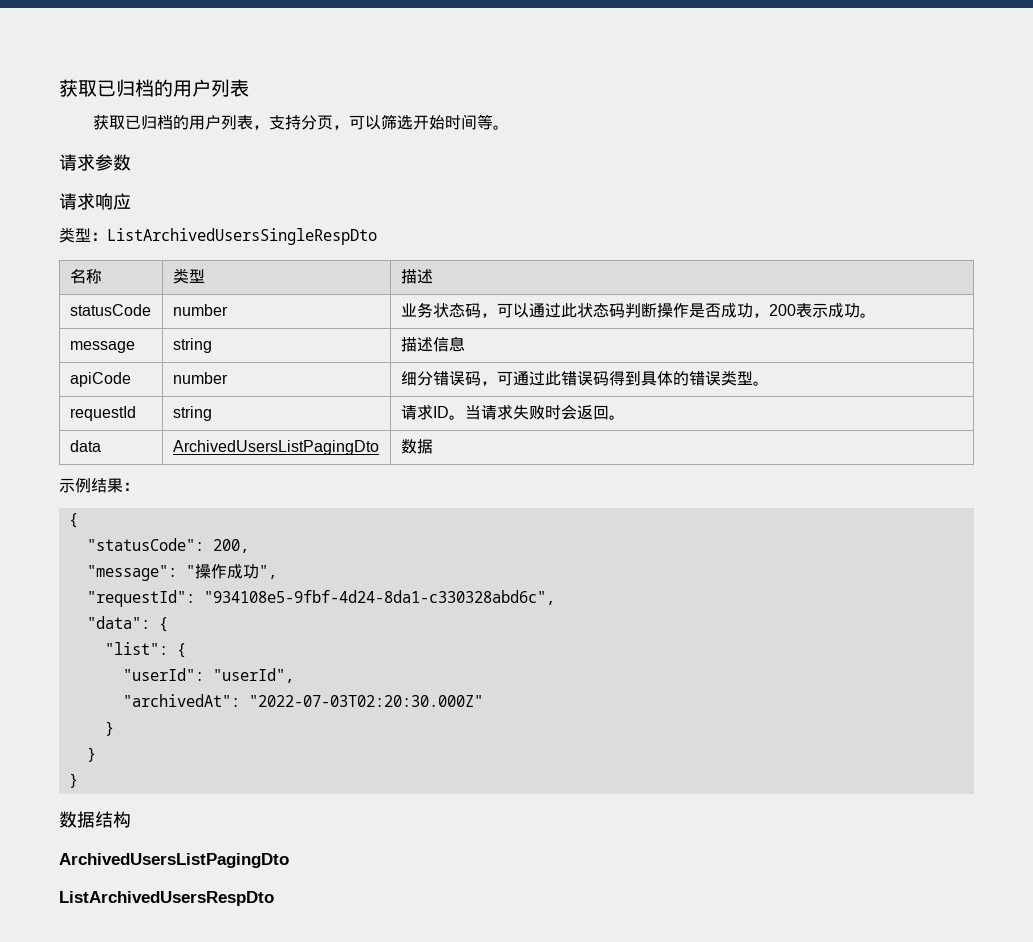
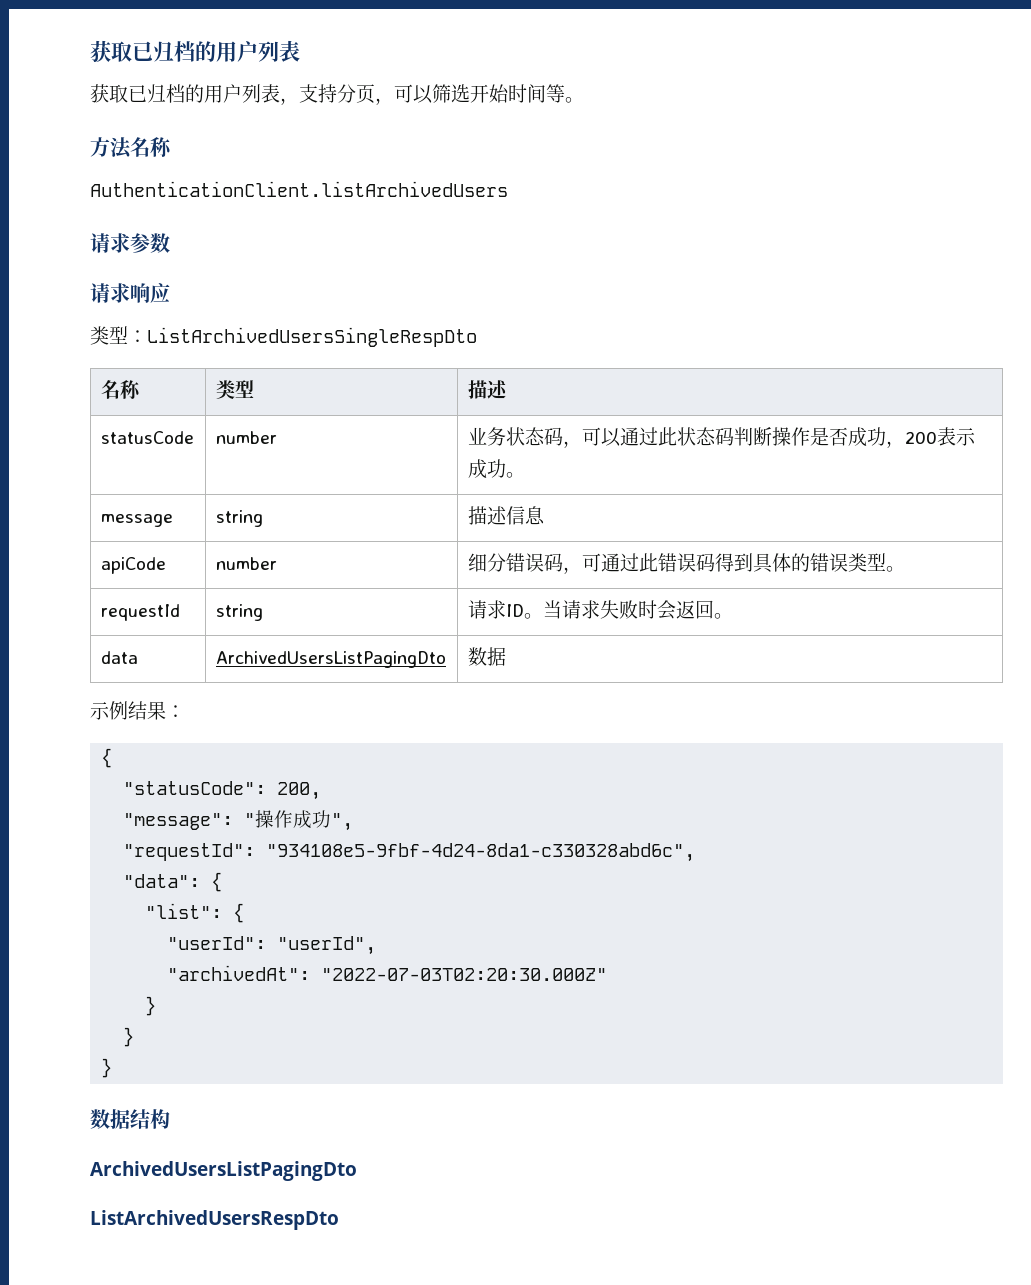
+ 方法名称
+ AuthenticationClient.listArchivedUsers

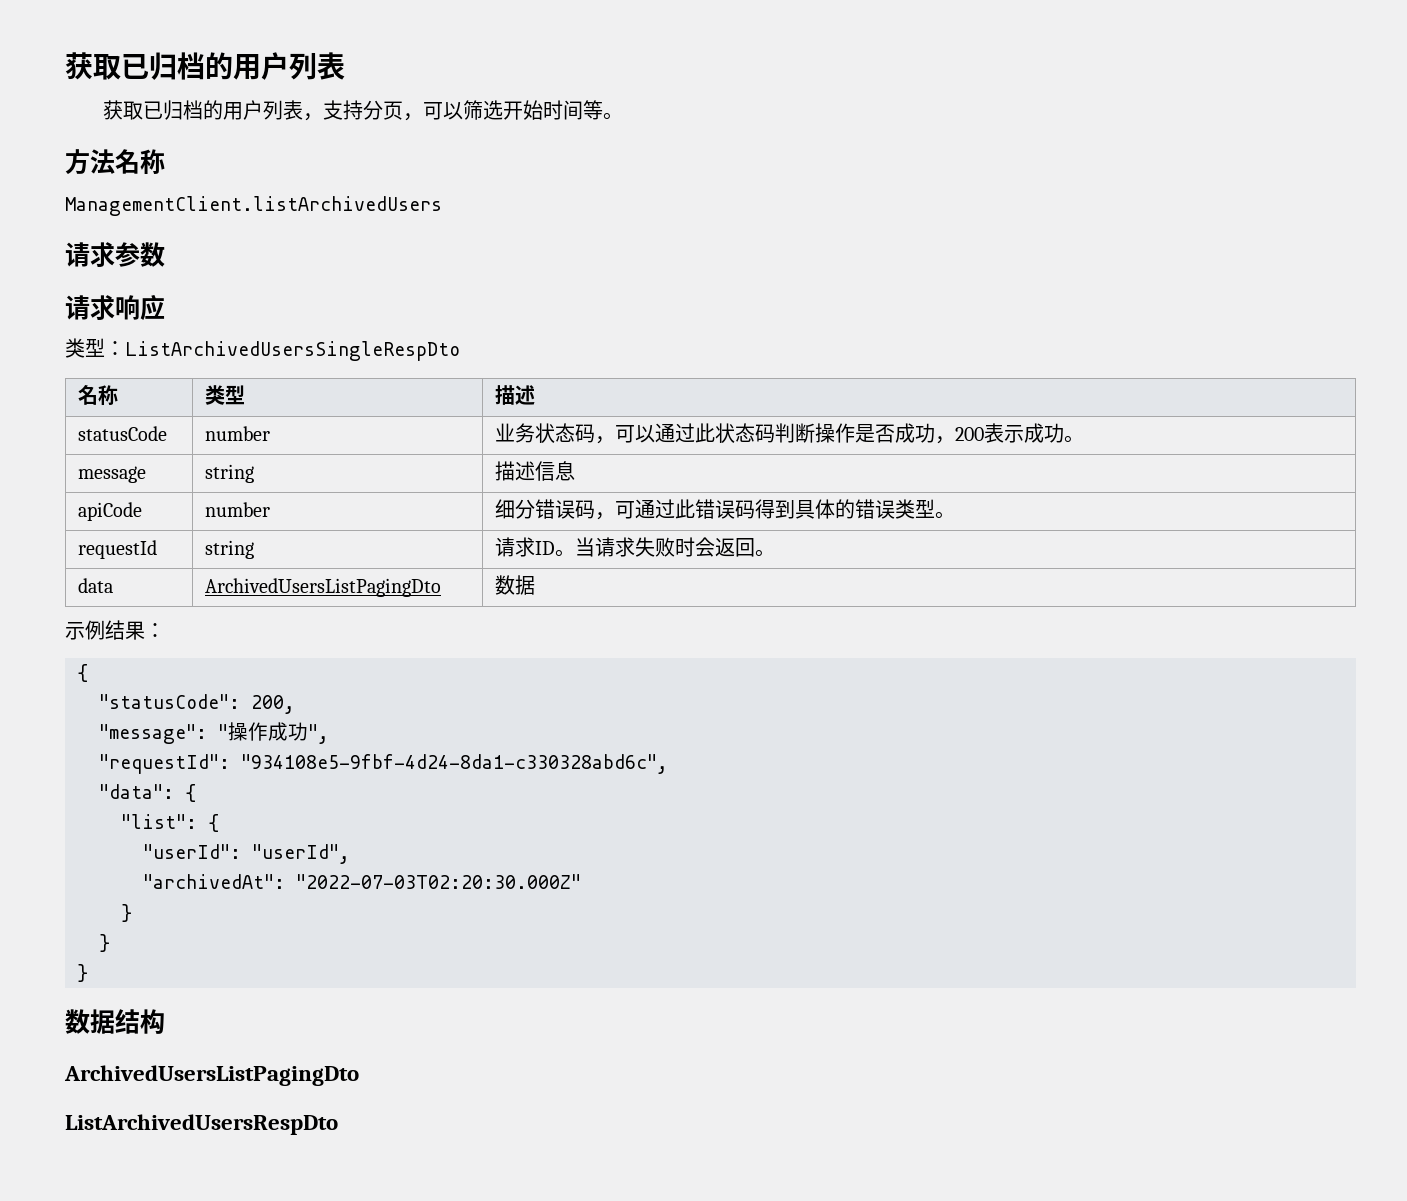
- AuthenticationClient.listArchivedUsers
+ ManagementClient.listArchivedUsers

